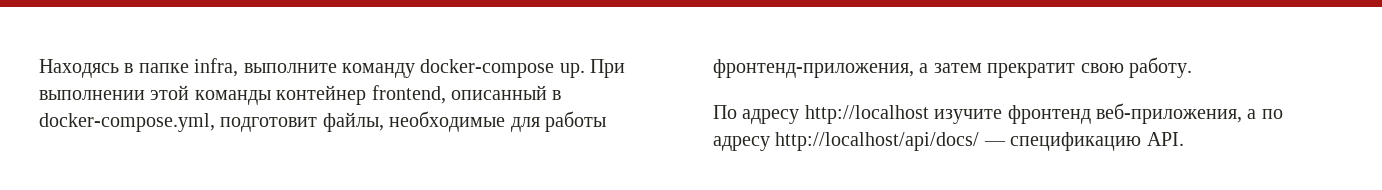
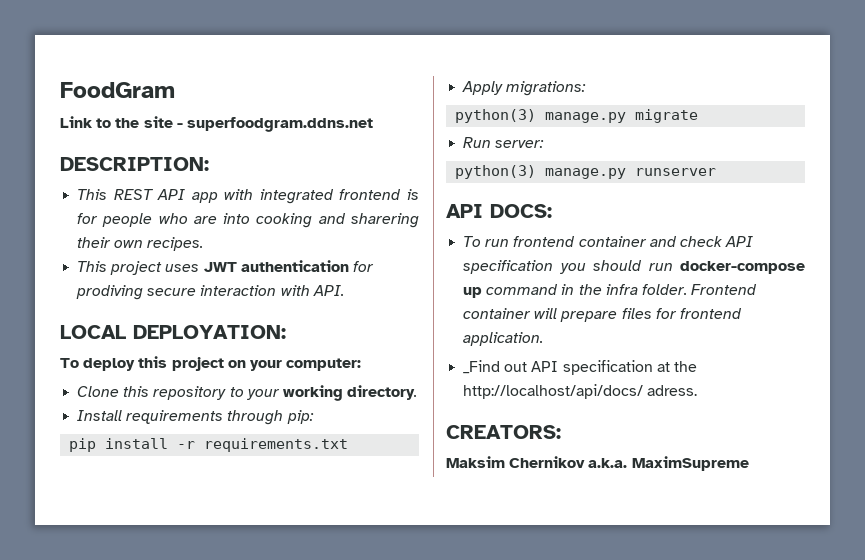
- Находясь в папке infra, выполните команду docker-compose up. При выполнении этой команды контейнер frontend, описанный в docker-compose.yml, подготовит файлы, необходимые для работы фронтенд-приложения, а затем прекратит свою работу.
- По адресу http://localhost изучите фронтенд веб-приложения, а по адресу http://localhost/api/docs/ — спецификацию API.
+ FoodGram
+ Link to the site - superfoodgram.ddns.net
+ DESCRIPTION:
+ This REST API app with integrated frontend is for people who are into cooking and sharering their own recipes.
+ This project uses JWT authentication for prodiving secure interaction with API.
+ LOCAL DEPLOYATION:
+ To deploy this project on your computer:
+ Clone this repository to your working directory.
+ Install requirements through pip:
+ pip install -r requirements.txt
+ Apply migrations:
+ python(3) manage.py migrate
+ Run server:
+ python(3) manage.py runserver
+ API DOCS:
+ To run frontend container and check API specification you should run docker-compose up command in the infra folder. Frontend container will prepare files for frontend application.
+ _Find out API specification at the http://localhost/api/docs/ adress.
+ CREATORS:
+ Maksim Chernikov a.k.a. MaximSupreme

